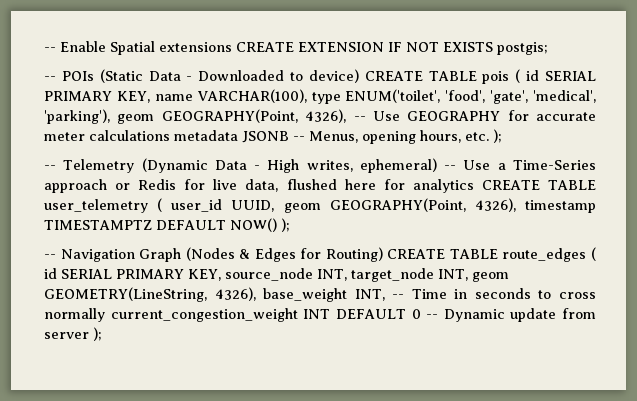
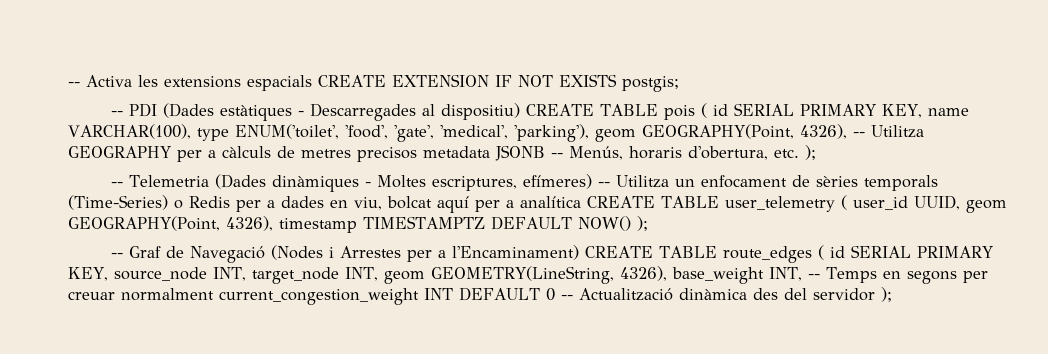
- -- Enable Spatial extensions CREATE EXTENSION IF NOT EXISTS postgis;
+ -- Activa les extensions espacials CREATE EXTENSION IF NOT EXISTS postgis;
- -- POIs (Static Data - Downloaded to device) CREATE TABLE pois ( id SERIAL PRIMARY KEY, name VARCHAR(100), type ENUM('toilet', 'food', 'gate', 'medical', 'parking'), geom GEOGRAPHY(Point, 4326), -- Use GEOGRAPHY for accurate meter calculations metadata JSONB -- Menus, opening hours, etc. );
- -- Telemetry (Dynamic Data - High writes, ephemeral) -- Use a Time-Series approach or Redis for live data, flushed here for analytics CREATE TABLE user_telemetry ( user_id UUID, geom GEOGRAPHY(Point, 4326), timestamp TIMESTAMPTZ DEFAULT NOW() );
+ -- PDI (Dades estàtiques - Descarregades al dispositiu) CREATE TABLE pois ( id SERIAL PRIMARY KEY, name VARCHAR(100), type ENUM('toilet', 'food', 'gate', 'medical', 'parking'), geom GEOGRAPHY(Point, 4326), -- Utilitza GEOGRAPHY per a càlculs de metres precisos metadata JSONB -- Menús, horaris d'obertura, etc. );
+ -- Telemetria (Dades dinàmiques - Moltes escriptures, efímeres) -- Utilitza un enfocament de sèries temporals (Time-Series) o Redis per a dades en viu, bolcat aquí per a analítica CREATE TABLE user_telemetry ( user_id UUID, geom GEOGRAPHY(Point, 4326), timestamp TIMESTAMPTZ DEFAULT NOW() );
- -- Navigation Graph (Nodes & Edges for Routing) CREATE TABLE route_edges ( id SERIAL PRIMARY KEY, source_node INT, target_node INT, geom GEOMETRY(LineString, 4326), base_weight INT, -- Time in seconds to cross normally current_congestion_weight INT DEFAULT 0 -- Dynamic update from server );
+ -- Graf de Navegació (Nodes i Arrestes per a l'Encaminament) CREATE TABLE route_edges ( id SERIAL PRIMARY KEY, source_node INT, target_node INT, geom GEOMETRY(LineString, 4326), base_weight INT, -- Temps en segons per creuar normalment current_congestion_weight INT DEFAULT 0 -- Actualització dinàmica des del servidor );

